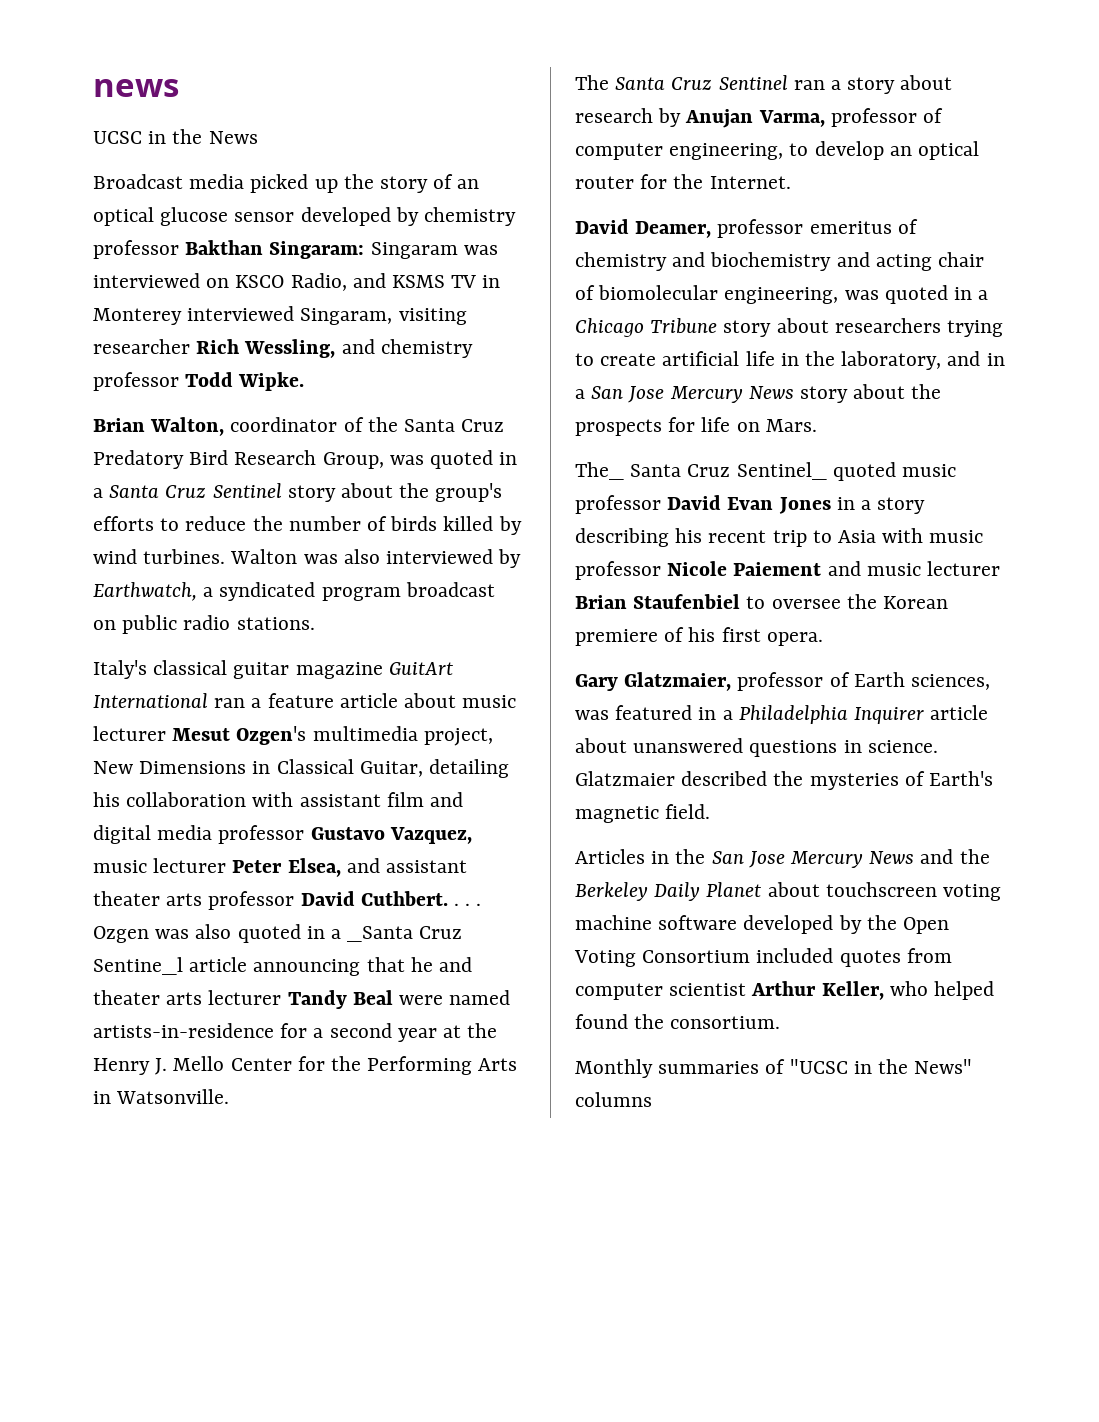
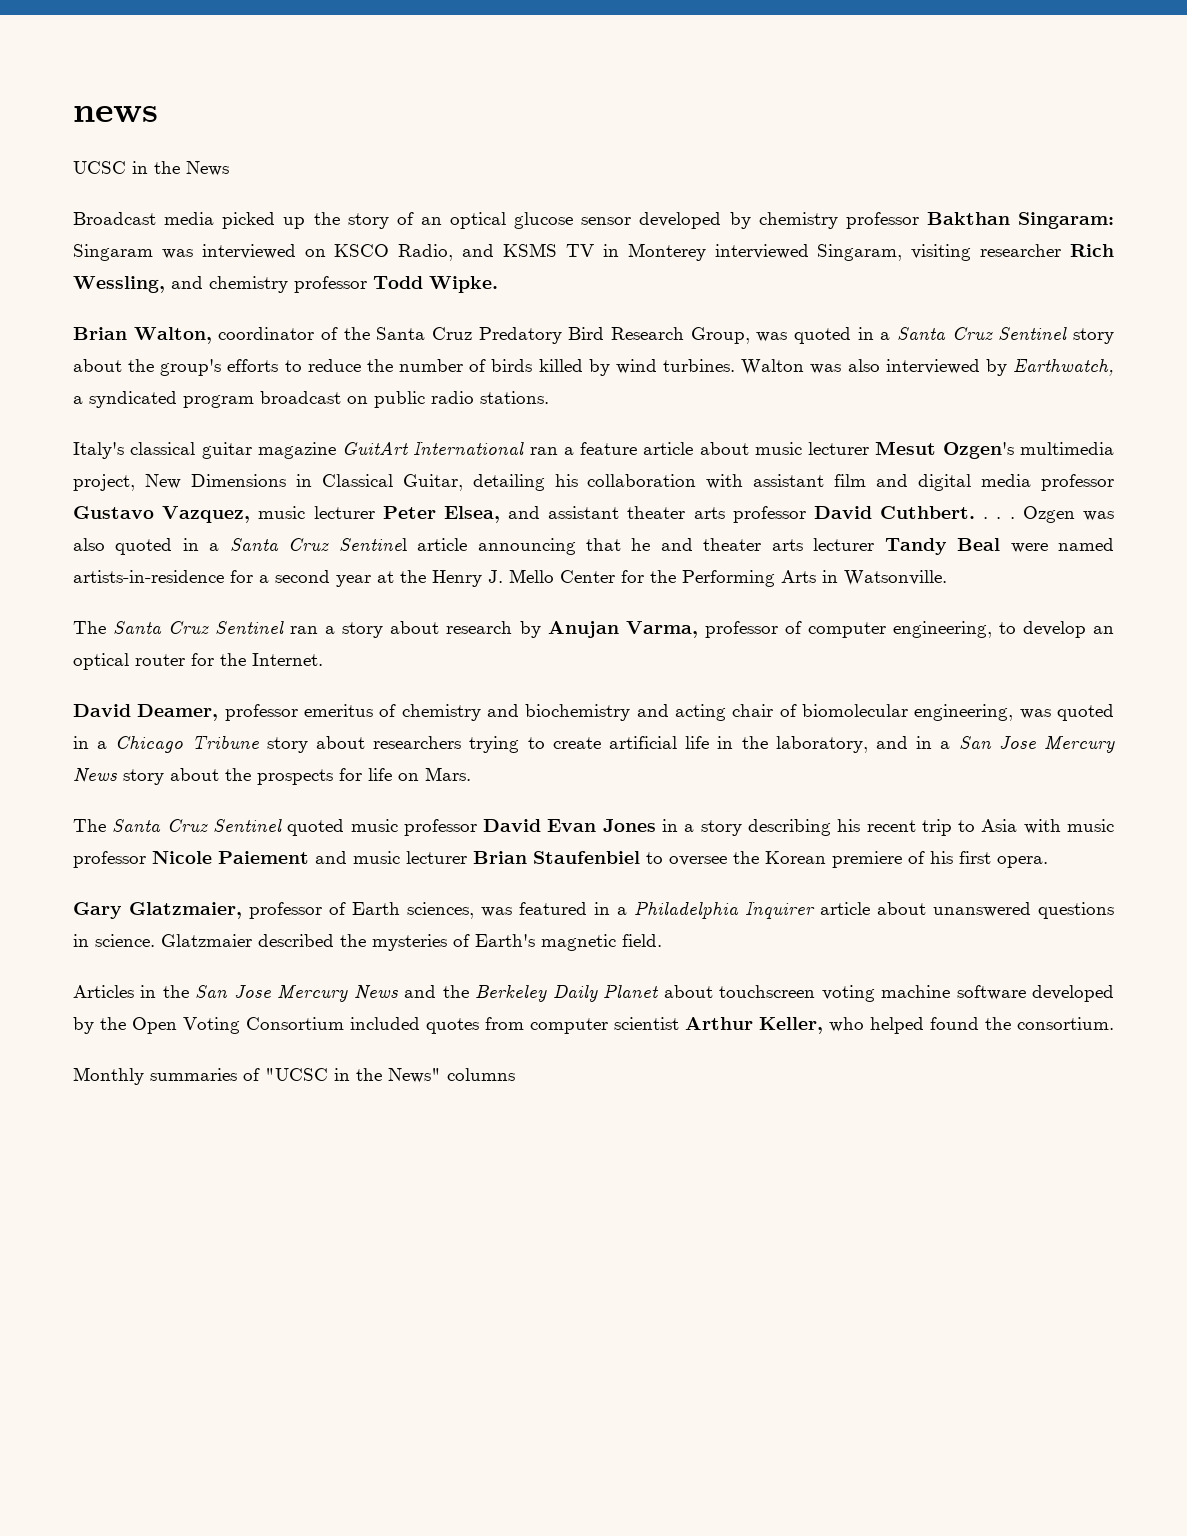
- Ozgen was also quoted in a _Santa Cruz Sentine_l article announcing that he and theater arts lecturer Tandy Beal were named artists-in-residence for a second year at the Henry J. Mello Center for the Performing Arts in Watsonville.
+ Ozgen was also quoted in a Santa Cruz Sentinel article announcing that he and theater arts lecturer Tandy Beal were named artists-in-residence for a second year at the Henry J. Mello Center for the Performing Arts in Watsonville.
- The_ Santa Cruz Sentinel_ quoted music professor David Evan Jones in a story describing his recent trip to Asia with music professor Nicole Paiement and music lecturer Brian Staufenbiel to oversee the Korean premiere of his first opera.
+ The Santa Cruz Sentinel quoted music professor David Evan Jones in a story describing his recent trip to Asia with music professor Nicole Paiement and music lecturer Brian Staufenbiel to oversee the Korean premiere of his first opera.

